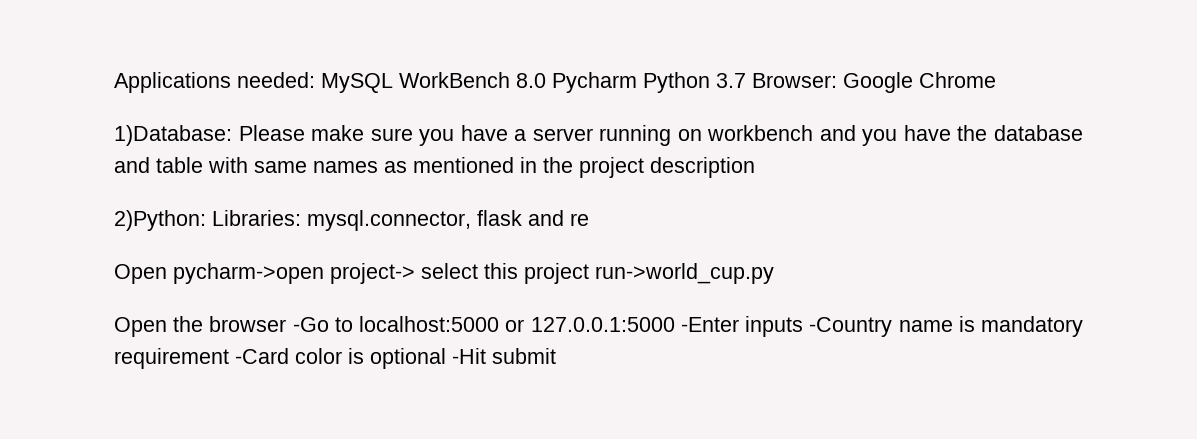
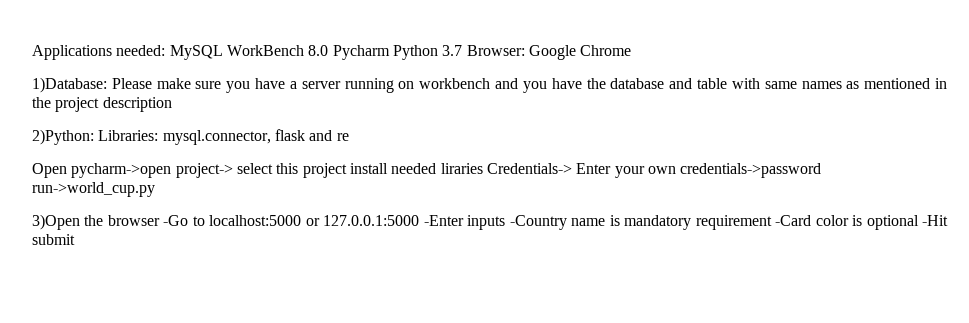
- Open pycharm->open project-> select this project run->world_cup.py
+ Open pycharm->open project-> select this project install needed liraries Credentials-> Enter your own credentials->password run->world_cup.py
- Open the browser -Go to localhost:5000 or 127.0.0.1:5000 -Enter inputs -Country name is mandatory requirement -Card color is optional -Hit submit
+ 3)Open the browser -Go to localhost:5000 or 127.0.0.1:5000 -Enter inputs -Country name is mandatory requirement -Card color is optional -Hit submit

